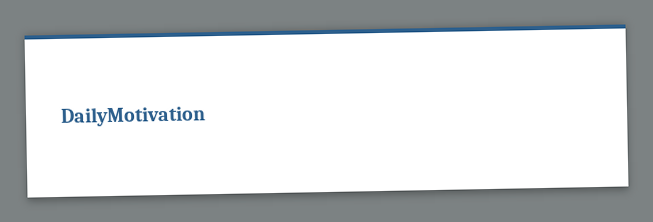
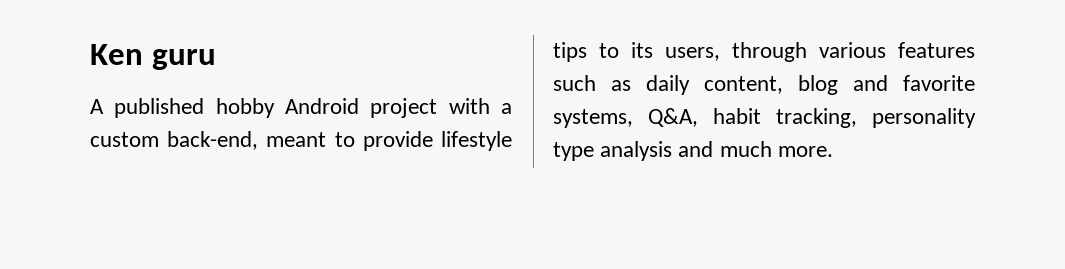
- DailyMotivation
+ Ken guru
+ A published hobby Android project with a custom back-end, meant to provide lifestyle tips to its users, through various features such as daily content, blog and favorite systems, Q&A, habit tracking, personality type analysis and much more.

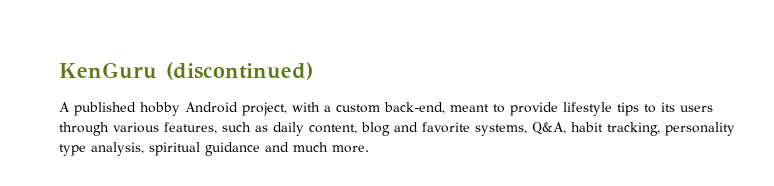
- Ken guru
+ KenGuru (discontinued)
- A published hobby Android project with a custom back-end, meant to provide lifestyle tips to its users, through various features such as daily content, blog and favorite systems, Q&A, habit tracking, personality type analysis and much more.
+ A published hobby Android project, with a custom back-end, meant to provide lifestyle tips to its users through various features, such as daily content, blog and favorite systems, Q&A, habit tracking, personality type analysis, spiritual guidance and much more.

